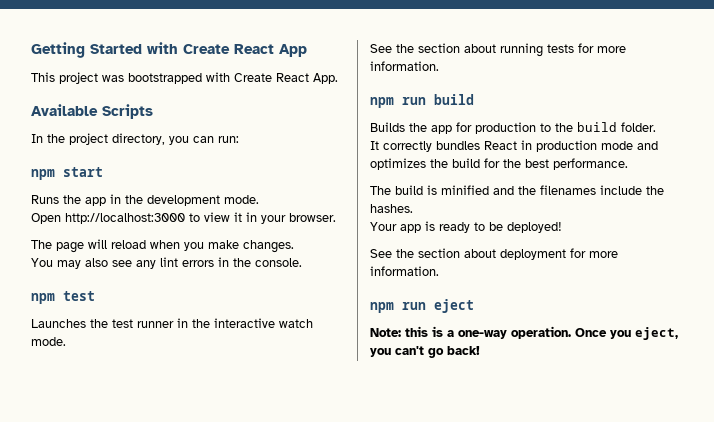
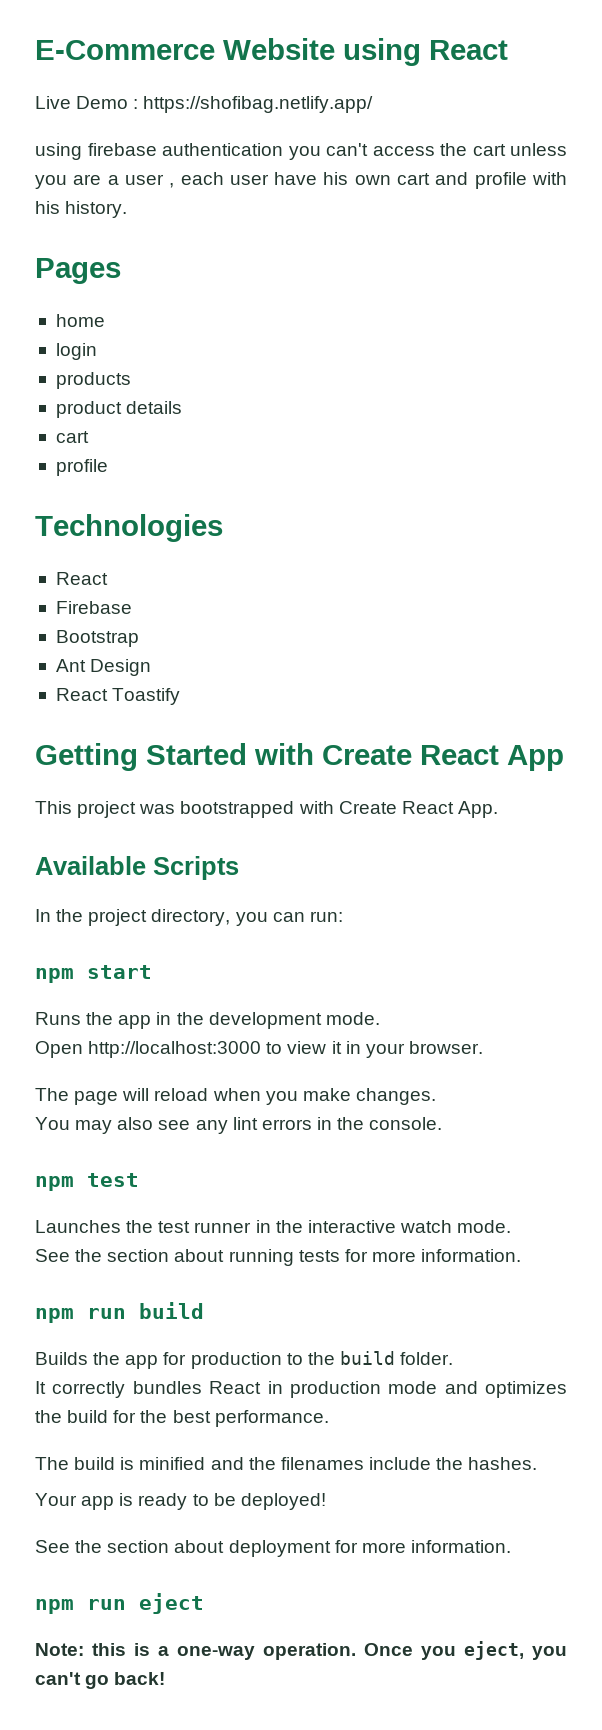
+ E-Commerce Website using React
+ Live Demo : https://shofibag.netlify.app/
+ using firebase authentication you can't access the cart unless you are a user , each user have his own cart and profile with his history.
+ Pages
+ home
+ login
+ products
+ product details
+ cart
+ profile
+ Technologies
+ React
+ Firebase
+ Bootstrap
+ Ant Design
+ React Toastify

